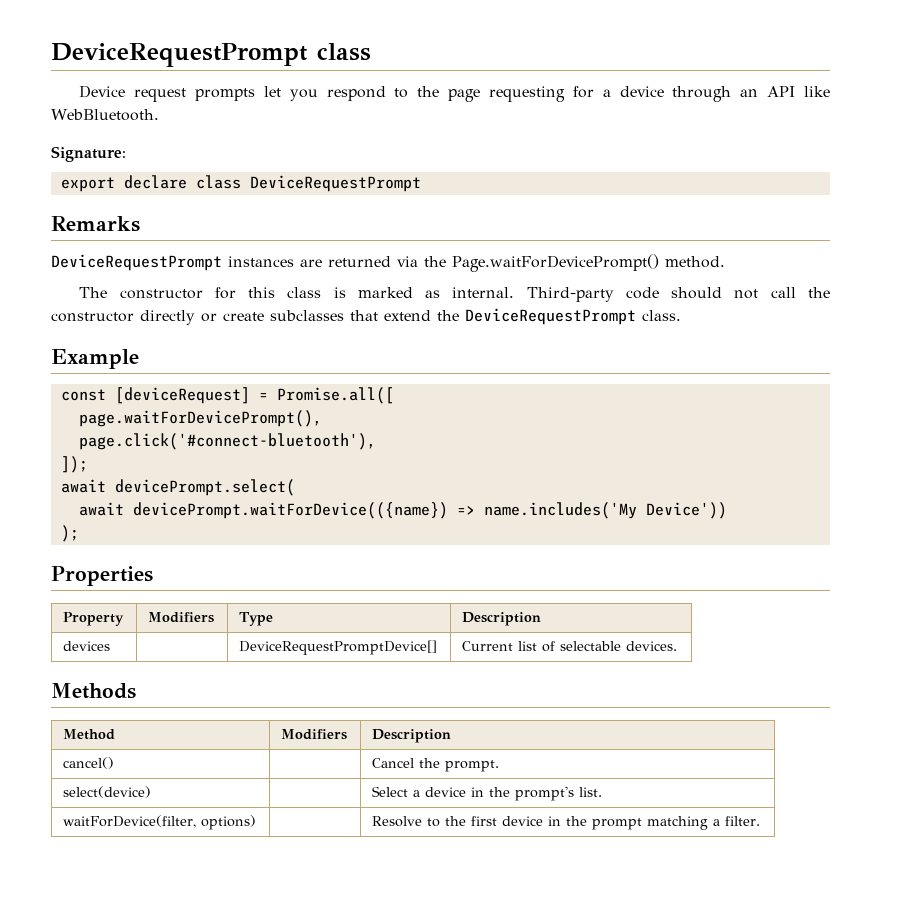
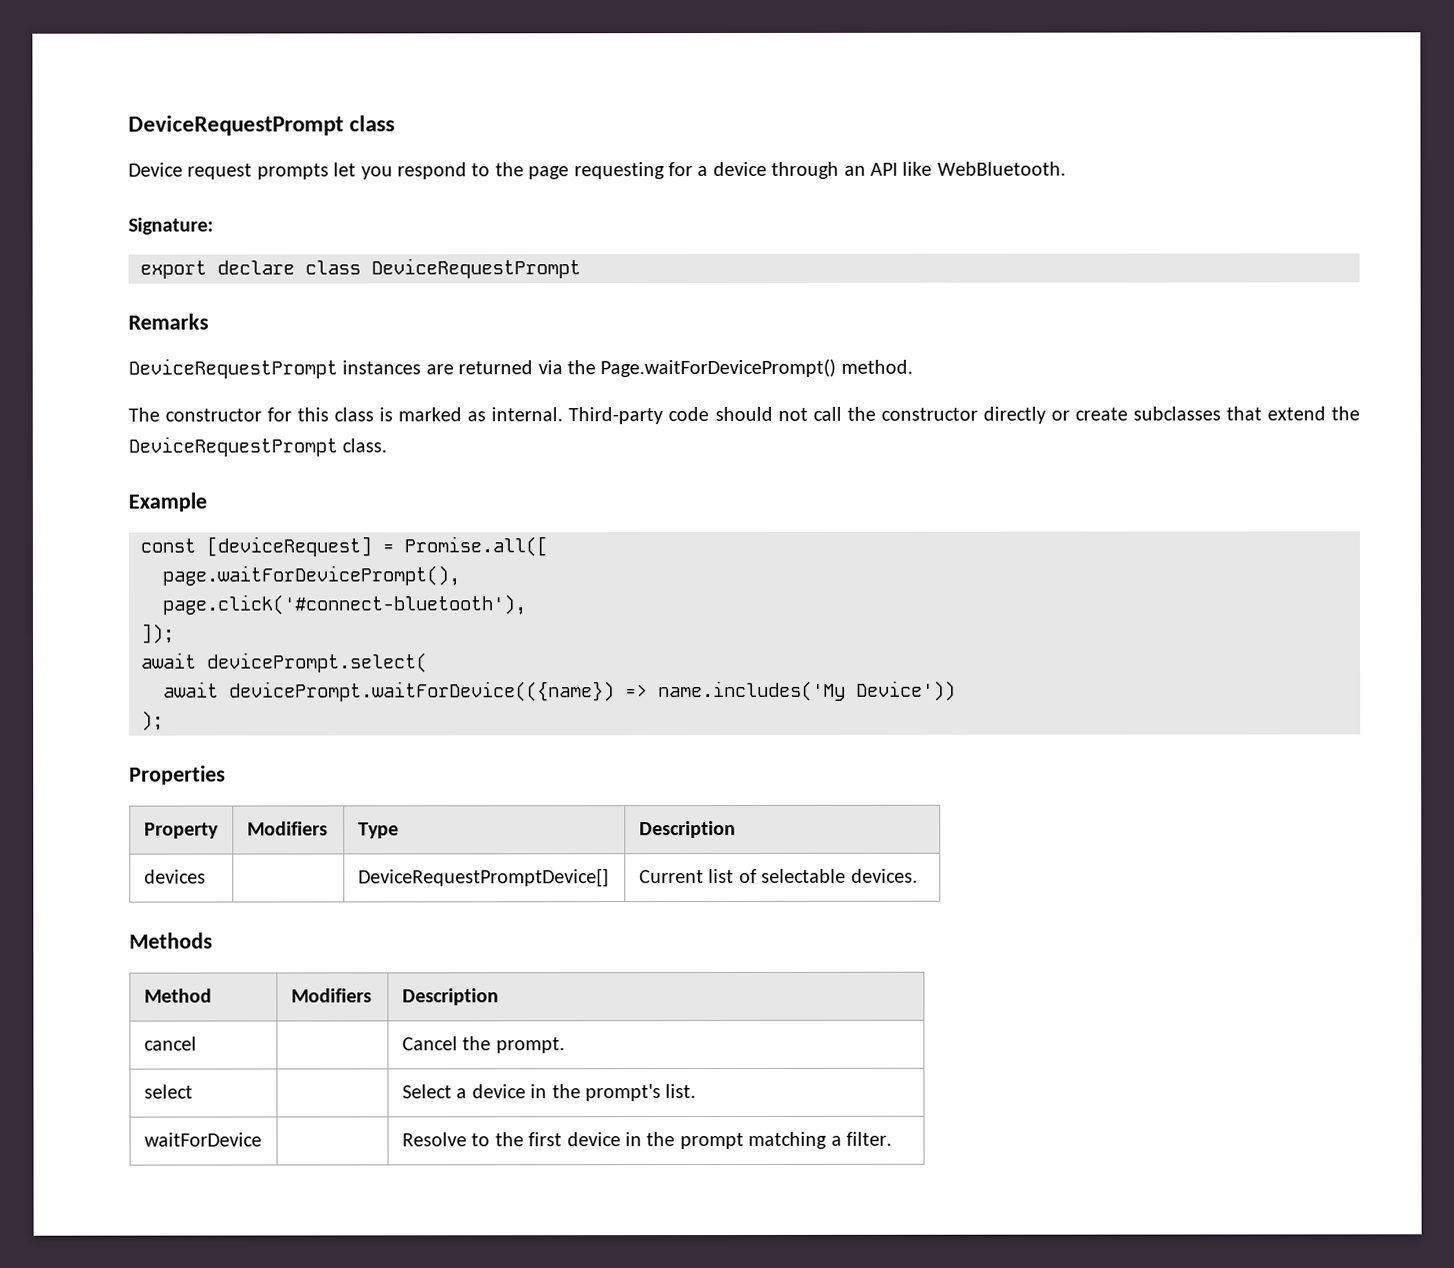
- cancel() | | Cancel the prompt.
+ cancel | | Cancel the prompt.
- select(device) | | Select a device in the prompt's list.
+ select | | Select a device in the prompt's list.
- waitForDevice(filter, options) | | Resolve to the first device in the prompt matching a filter.
+ waitForDevice | | Resolve to the first device in the prompt matching a filter.

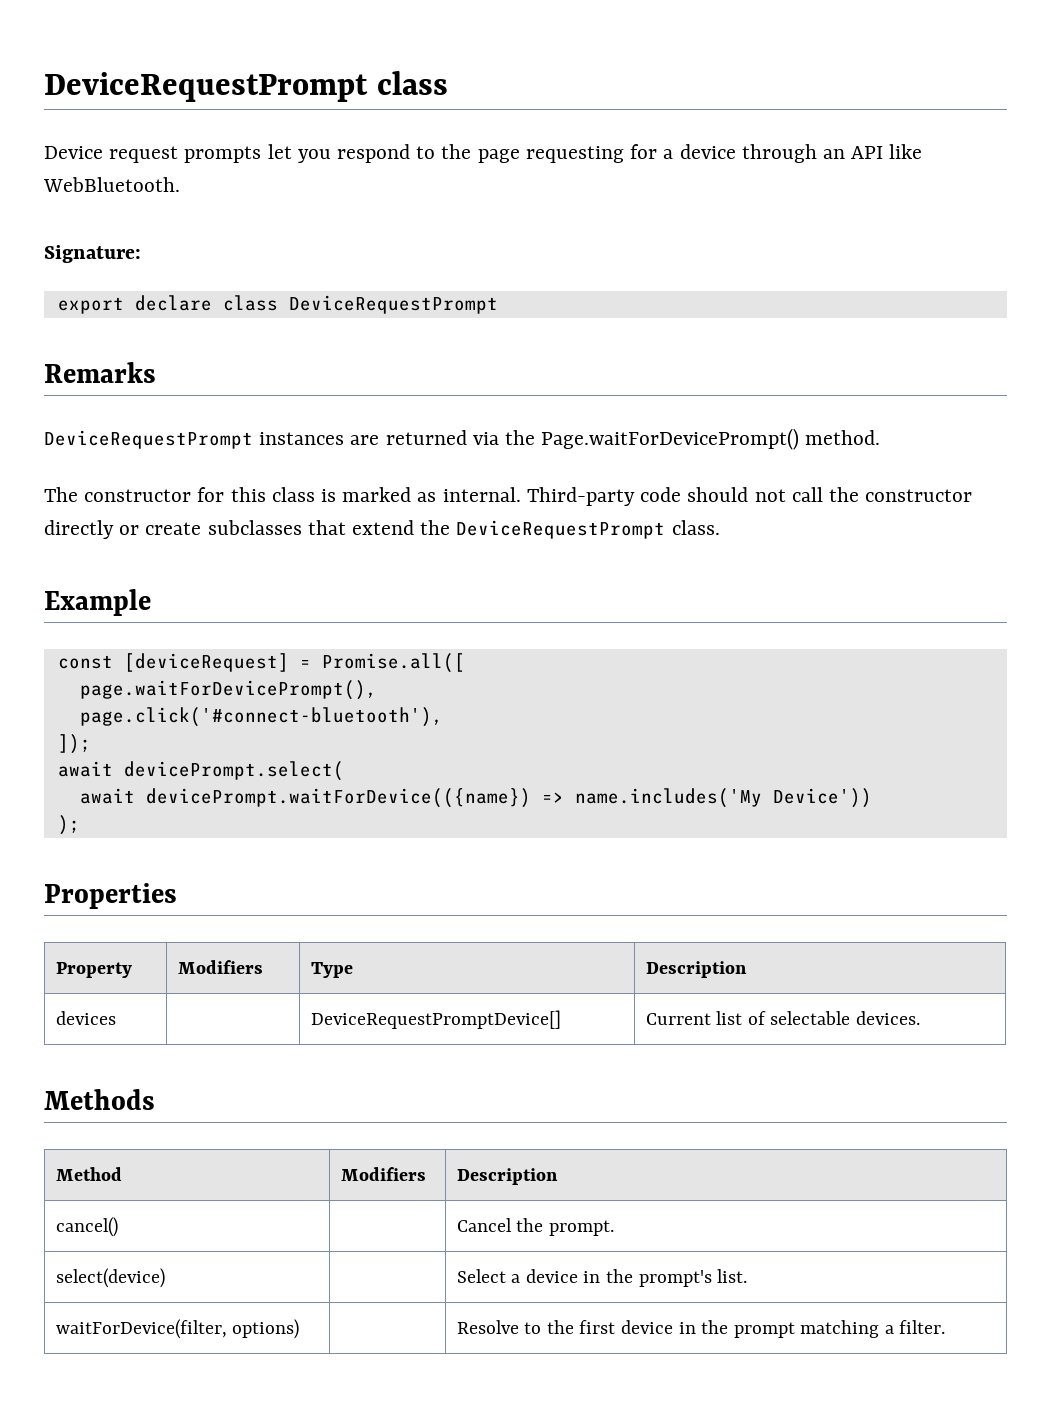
- cancel | | Cancel the prompt.
+ cancel() | | Cancel the prompt.
- select | | Select a device in the prompt's list.
+ select(device) | | Select a device in the prompt's list.
- waitForDevice | | Resolve to the first device in the prompt matching a filter.
+ waitForDevice(filter, options) | | Resolve to the first device in the prompt matching a filter.

